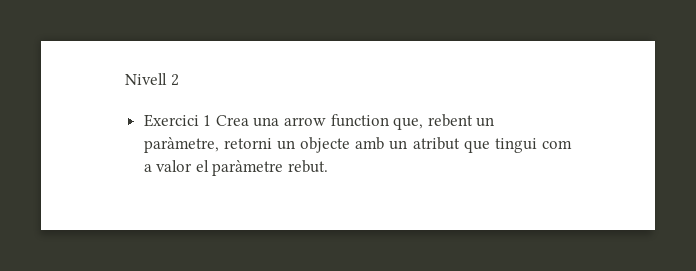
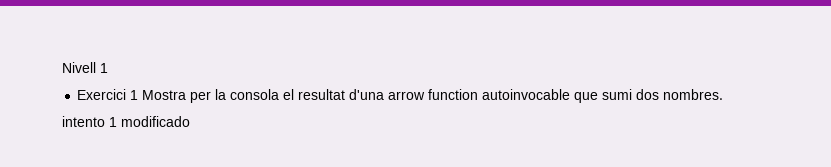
- Nivell 2
+ Nivell 1
- Exercici 1 Crea una arrow function que, rebent un paràmetre, retorni un objecte amb un atribut que tingui com a valor el paràmetre rebut.
+ Exercici 1 Mostra per la consola el resultat d'una arrow function autoinvocable que sumi dos nombres.
+ intento 1 modificado

